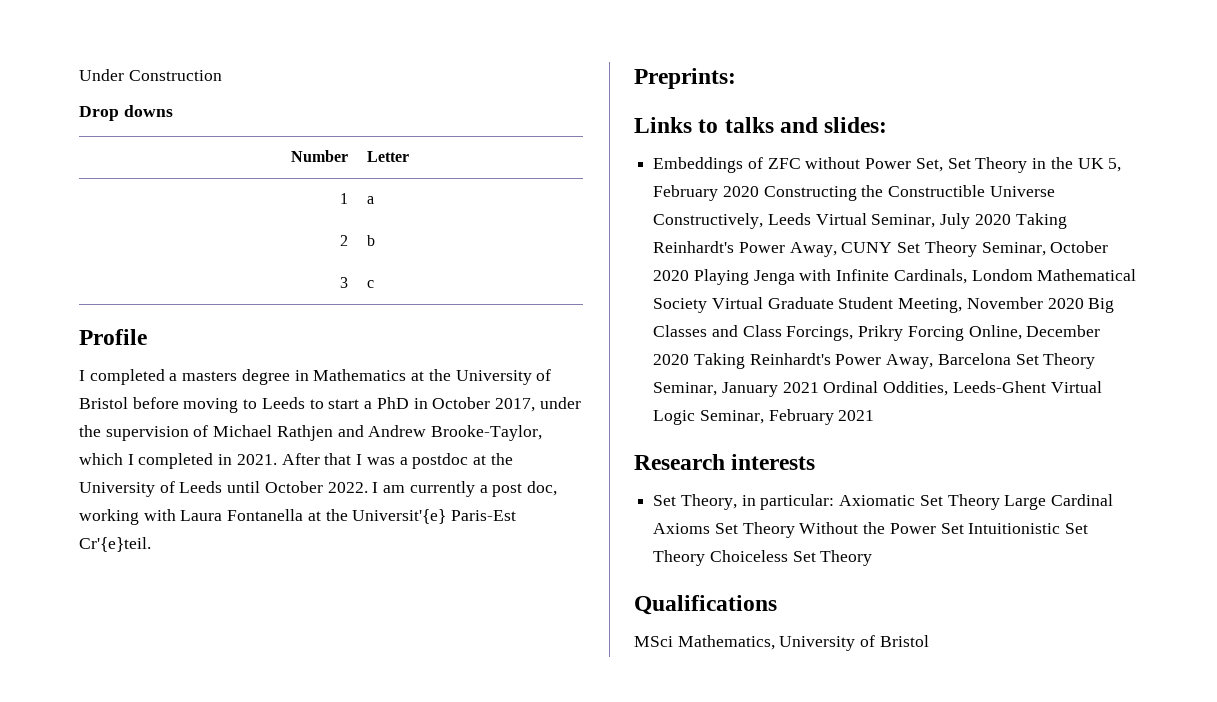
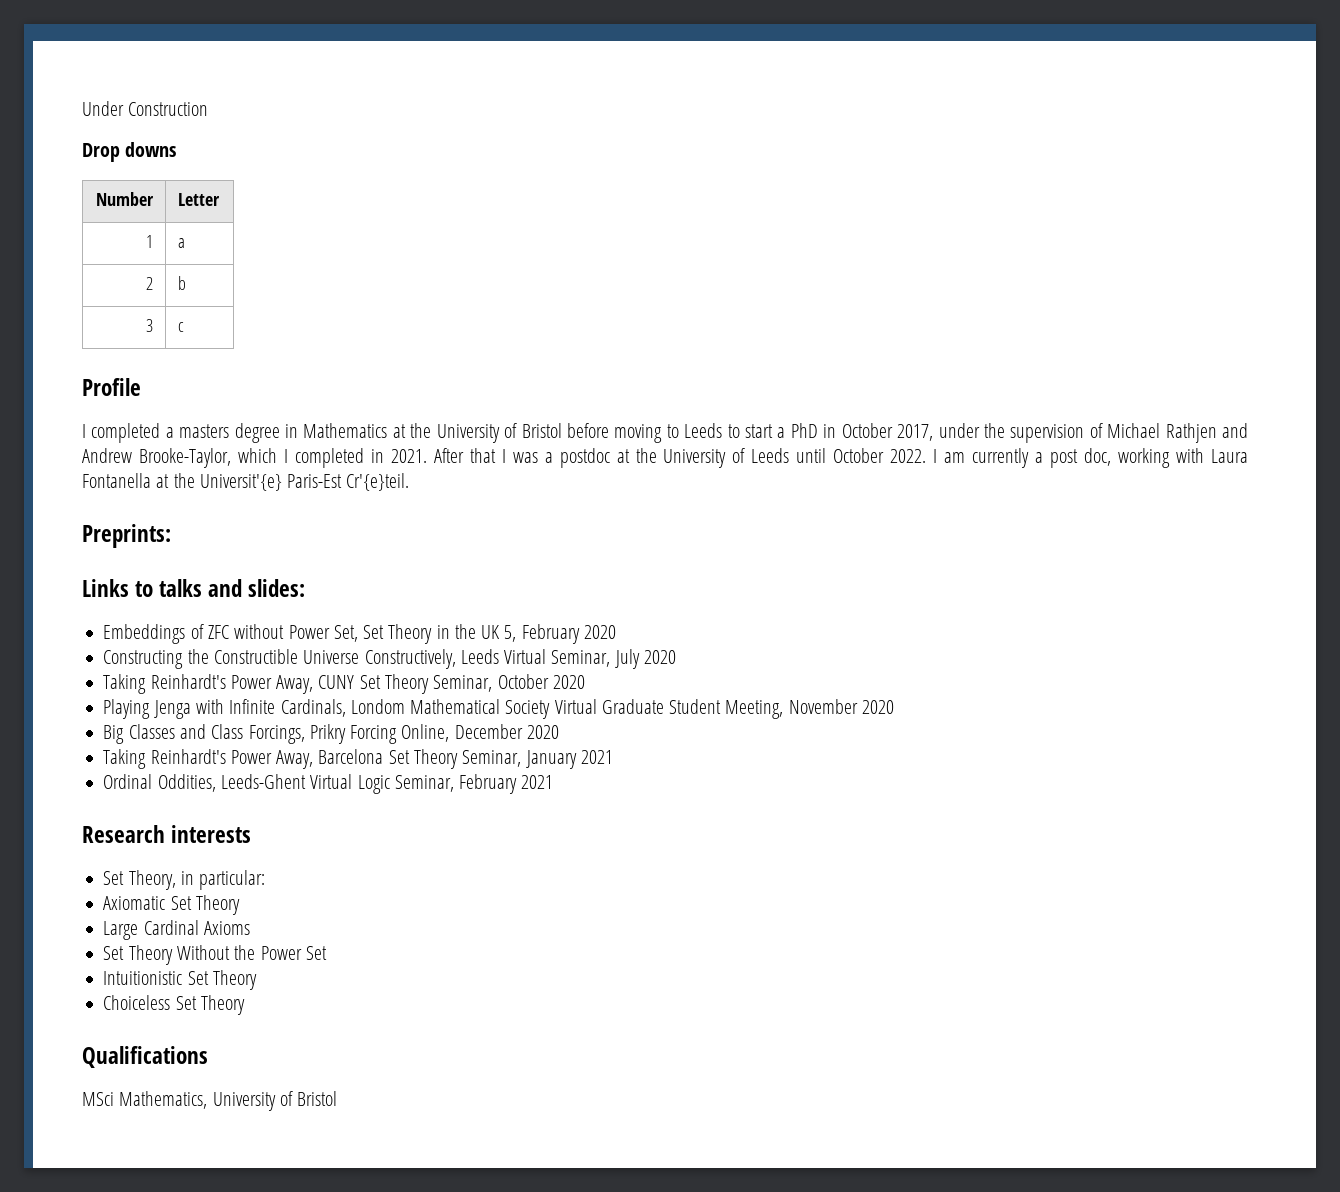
- Embeddings of ZFC without Power Set, Set Theory in the UK 5, February 2020 Constructing the Constructible Universe Constructively, Leeds Virtual Seminar, July 2020 Taking Reinhardt's Power Away, CUNY Set Theory Seminar, October 2020 Playing Jenga with Infinite Cardinals, Londom Mathematical Society Virtual Graduate Student Meeting, November 2020 Big Classes and Class Forcings, Prikry Forcing Online, December 2020 Taking Reinhardt's Power Away, Barcelona Set Theory Seminar, January 2021 Ordinal Oddities, Leeds-Ghent Virtual Logic Seminar, February 2021
+ Embeddings of ZFC without Power Set, Set Theory in the UK 5, February 2020
+ Constructing the Constructible Universe Constructively, Leeds Virtual Seminar, July 2020
+ Taking Reinhardt's Power Away, CUNY Set Theory Seminar, October 2020
+ Playing Jenga with Infinite Cardinals, Londom Mathematical Society Virtual Graduate Student Meeting, November 2020
+ Big Classes and Class Forcings, Prikry Forcing Online, December 2020
+ Taking Reinhardt's Power Away, Barcelona Set Theory Seminar, January 2021
+ Ordinal Oddities, Leeds-Ghent Virtual Logic Seminar, February 2021
- Set Theory, in particular: Axiomatic Set Theory Large Cardinal Axioms Set Theory Without the Power Set Intuitionistic Set Theory Choiceless Set Theory
+ Set Theory, in particular:
+ Axiomatic Set Theory
+ Large Cardinal Axioms
+ Set Theory Without the Power Set
+ Intuitionistic Set Theory
+ Choiceless Set Theory

